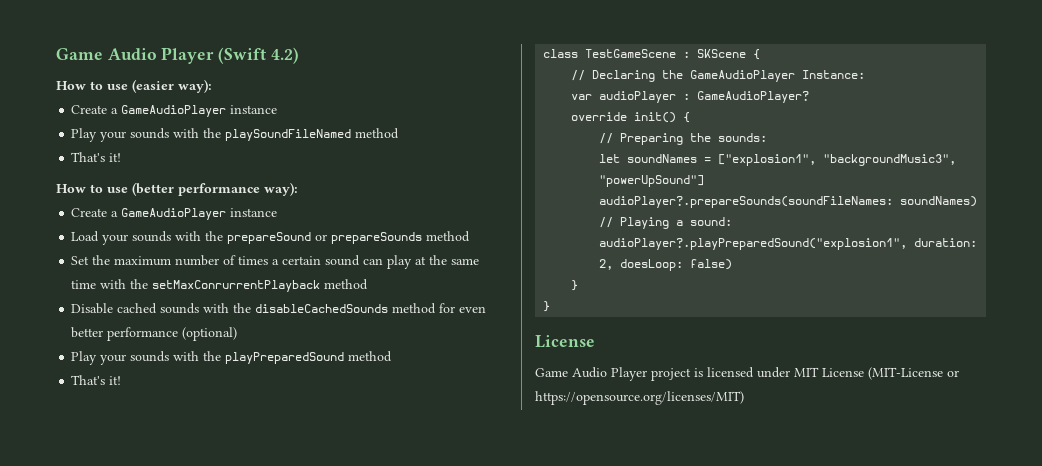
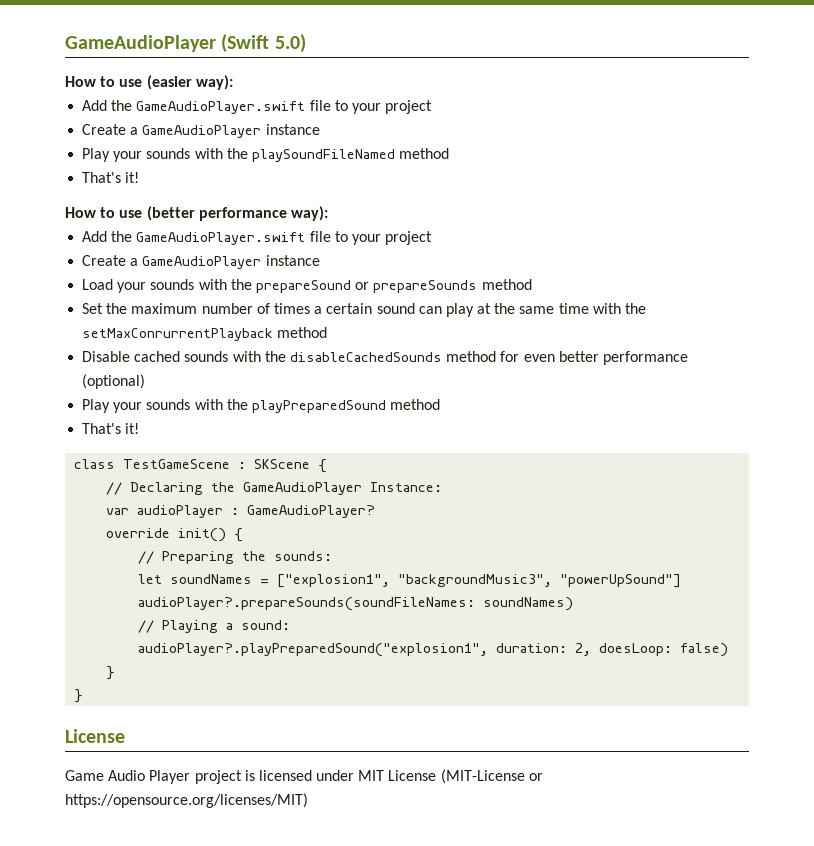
- Game Audio Player (Swift 4.2)
+ GameAudioPlayer (Swift 5.0)
  How to use (easier way):
+ Add the GameAudioPlayer.swift file to your project
  How to use (better performance way):
+ Add the GameAudioPlayer.swift file to your project

